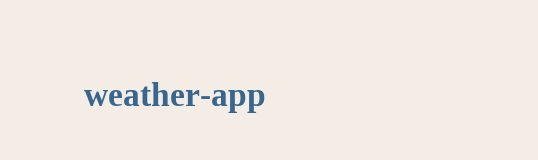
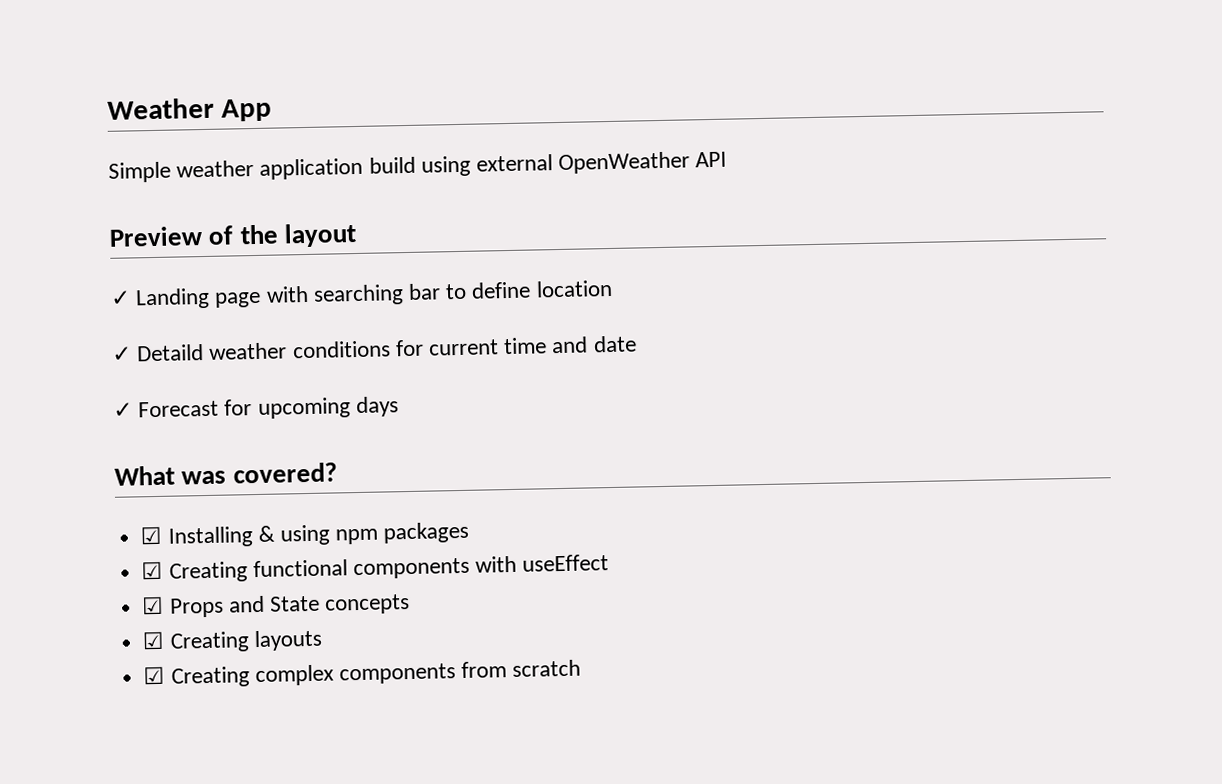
- weather-app
+ Weather App
+ Simple weather application build using external OpenWeather API
+ Preview of the layout
+ ✓ Landing page with searching bar to define location
+ ✓ Detaild weather conditions for current time and date
+ ✓ Forecast for upcoming days
+ What was covered?
+ ☑ Installing & using npm packages
+ ☑ Creating functional components with useEffect
+ ☑ Props and State concepts
+ ☑ Creating layouts
+ ☑ Creating complex components from scratch

